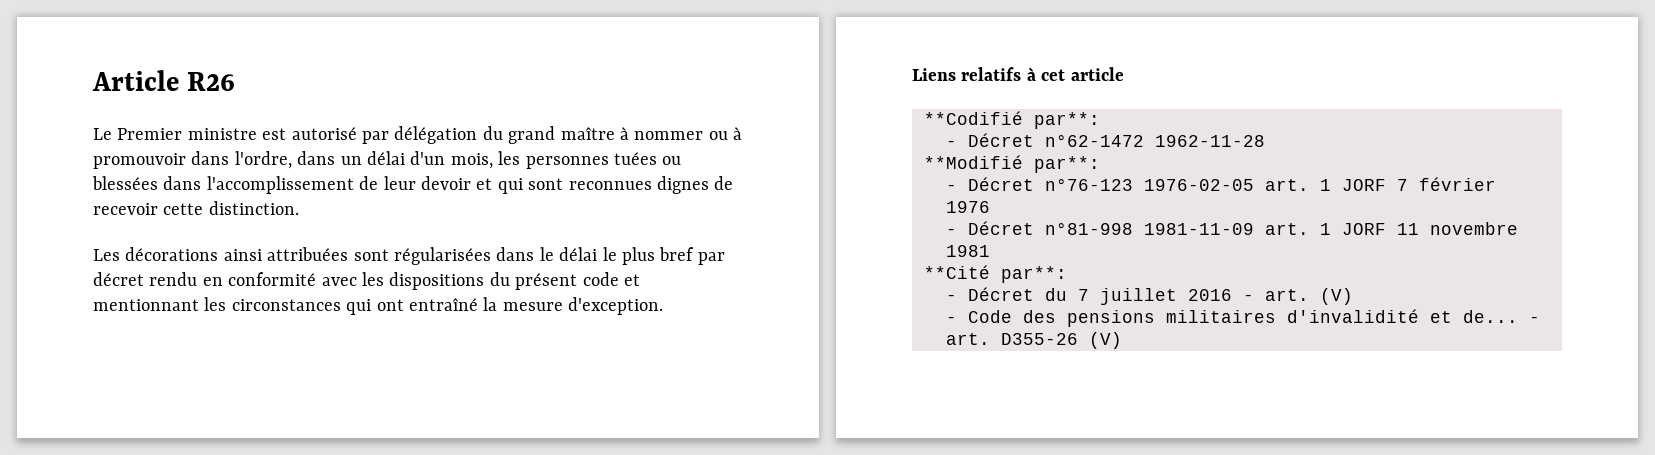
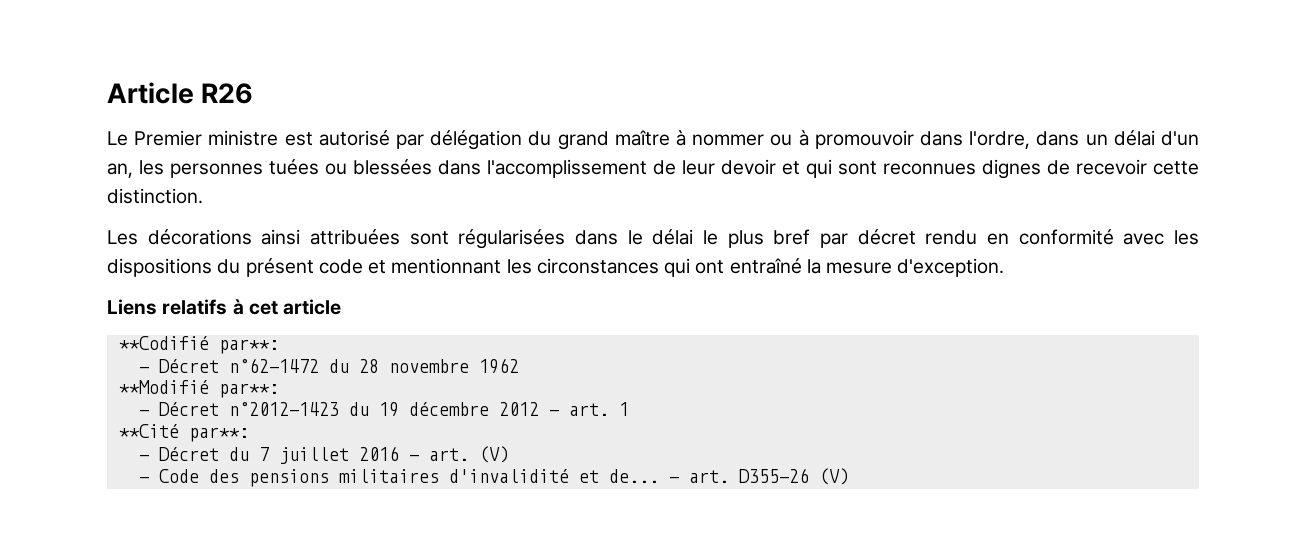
- Le Premier ministre est autorisé par délégation du grand maître à nommer ou à promouvoir dans l'ordre, dans un délai d'un mois, les personnes tuées ou blessées dans l'accomplissement de leur devoir et qui sont reconnues dignes de recevoir cette distinction.
+ Le Premier ministre est autorisé par délégation du grand maître à nommer ou à promouvoir dans l'ordre, dans un délai d'un an, les personnes tuées ou blessées dans l'accomplissement de leur devoir et qui sont reconnues dignes de recevoir cette distinction.
- - Décret n°62-1472 1962-11-28
+ - Décret n°62-1472 du 28 novembre 1962
- - Décret n°76-123 1976-02-05 art. 1 JORF 7 février 1976
- - Décret n°81-998 1981-11-09 art. 1 JORF 11 novembre 1981
+ - Décret n°2012-1423 du 19 décembre 2012 - art. 1

